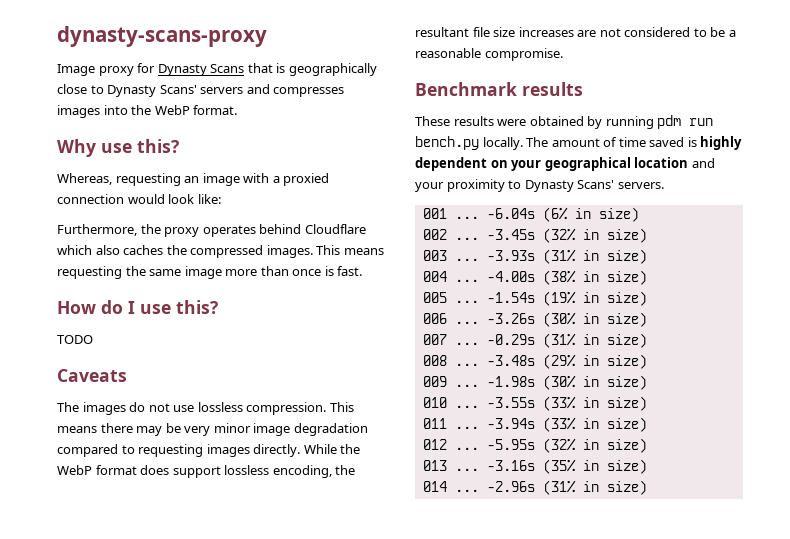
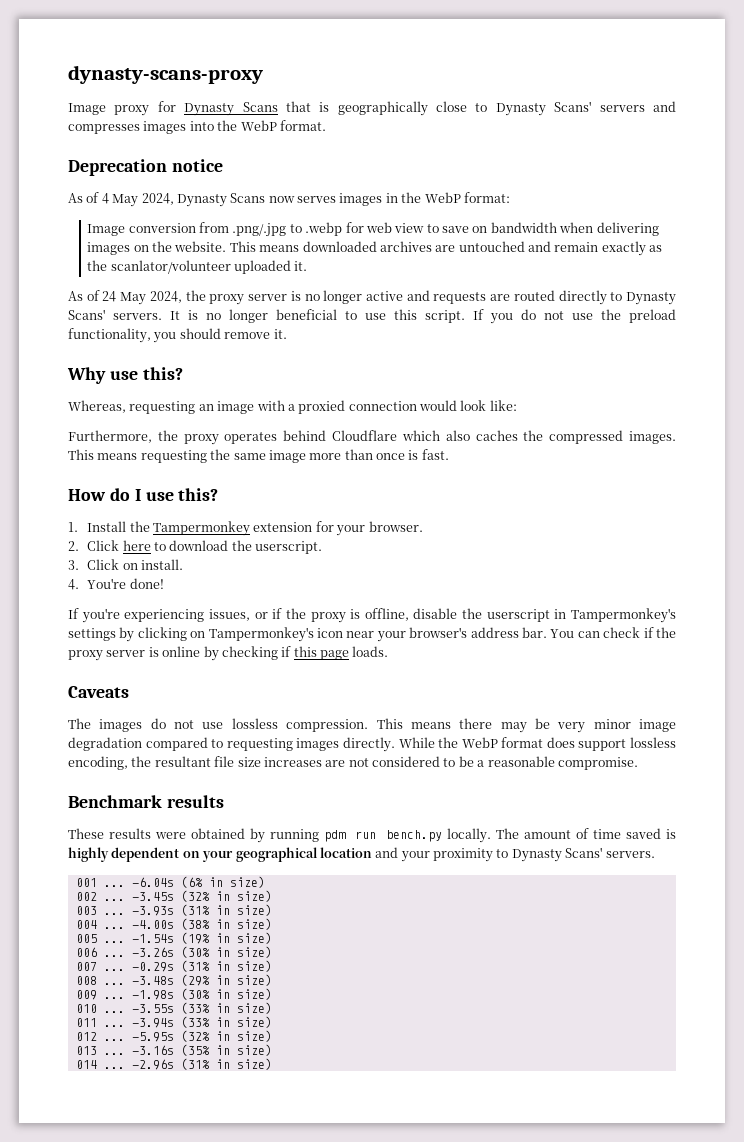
+ Deprecation notice
+ As of 4 May 2024, Dynasty Scans now serves images in the WebP format:
+ Image conversion from .png/.jpg to .webp for web view to save on bandwidth when delivering images on the website. This means downloaded archives are untouched and remain exactly as the scanlator/volunteer uploaded it.
+ As of 24 May 2024, the proxy server is no longer active and requests are routed directly to Dynasty Scans' servers. It is no longer beneficial to use this script. If you do not use the preload functionality, you should remove it.
- TODO
+ 1. Install the Tampermonkey extension for your browser.
+ 2. Click here to download the userscript.
+ 3. Click on install.
+ 4. You're done!
+ If you're experiencing issues, or if the proxy is offline, disable the userscript in Tampermonkey's settings by clicking on Tampermonkey's icon near your browser's address bar. You can check if the proxy server is online by checking if this page loads.

